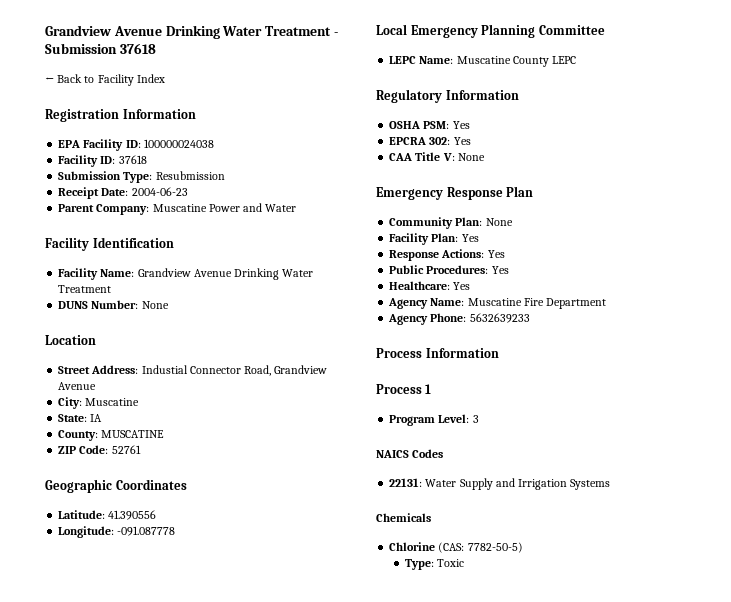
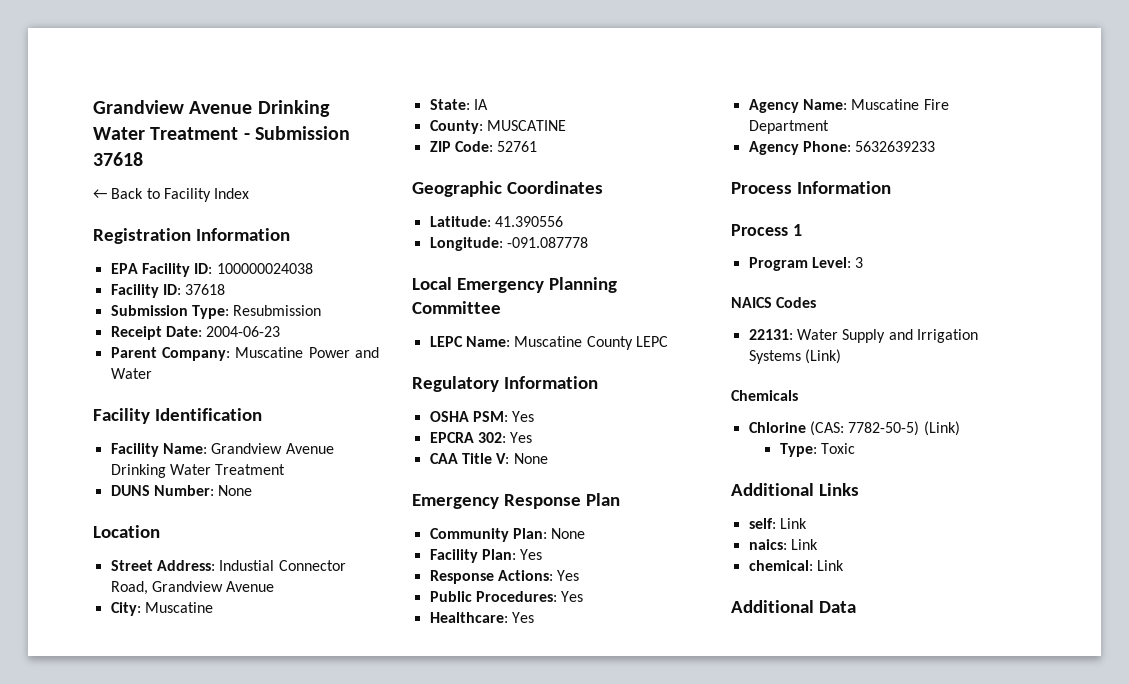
- 22131: Water Supply and Irrigation Systems
+ 22131: Water Supply and Irrigation Systems (Link)
- Chlorine (CAS: 7782-50-5)
+ Chlorine (CAS: 7782-50-5) (Link)
+ Additional Links
+ self: Link
+ naics: Link
+ chemical: Link
+ Additional Data

